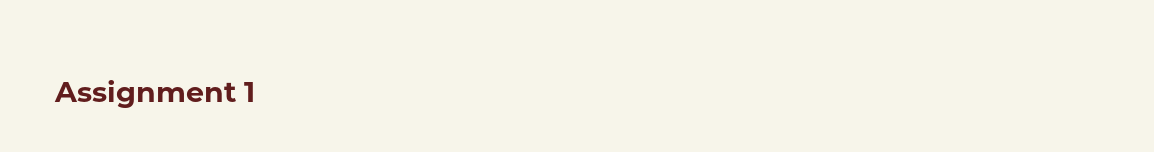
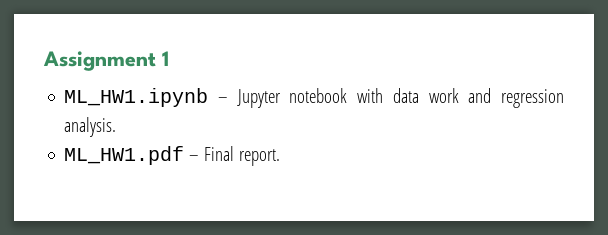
+ ML_HW1.ipynb – Jupyter notebook with data work and regression analysis.
+ ML_HW1.pdf – Final report.

